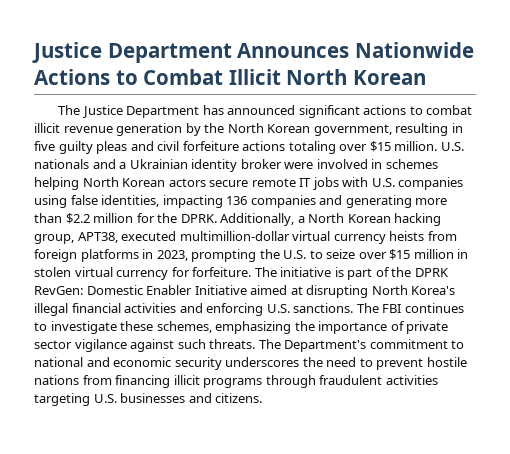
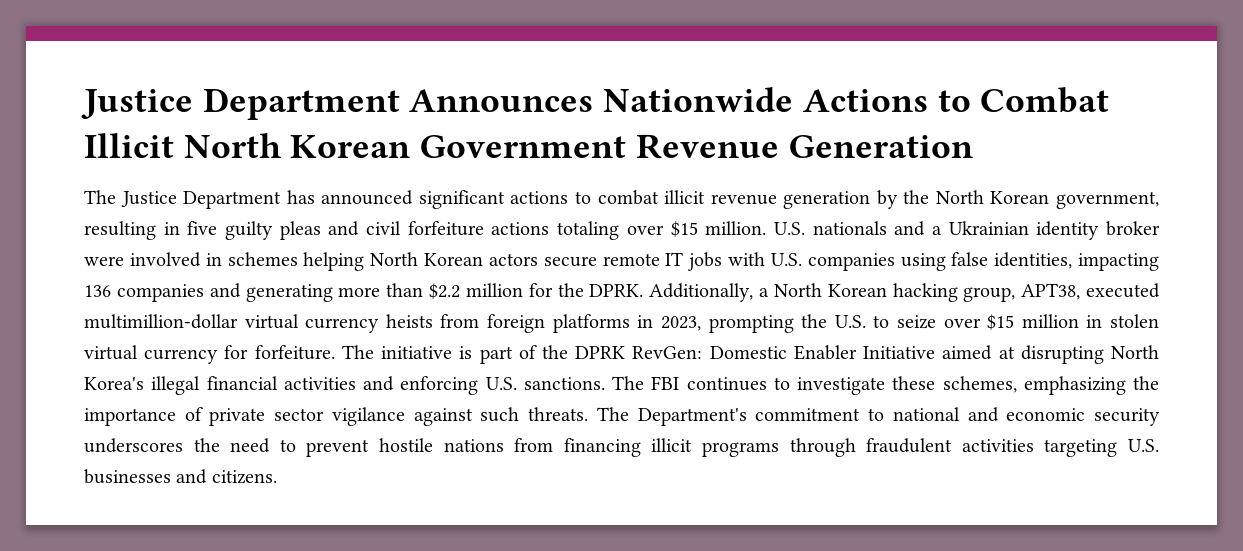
- Justice Department Announces Nationwide Actions to Combat Illicit North Korean
+ Justice Department Announces Nationwide Actions to Combat Illicit North Korean Government Revenue Generation

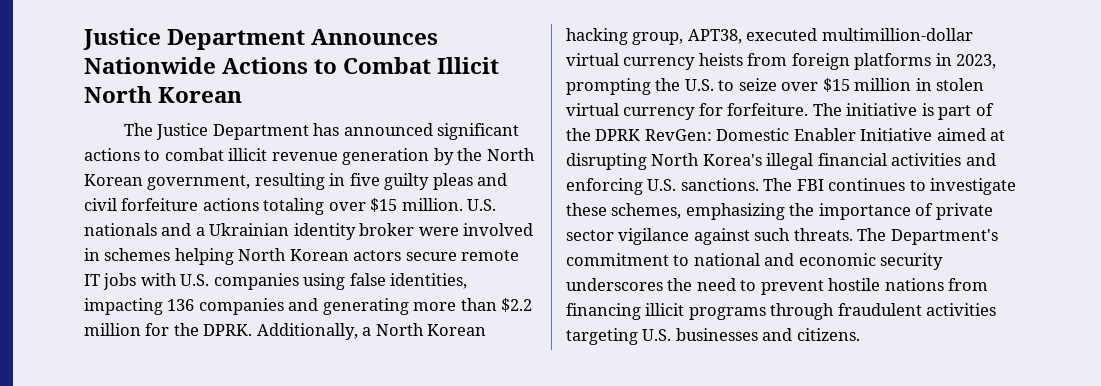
- Justice Department Announces Nationwide Actions to Combat Illicit North Korean Government Revenue Generation
+ Justice Department Announces Nationwide Actions to Combat Illicit North Korean

